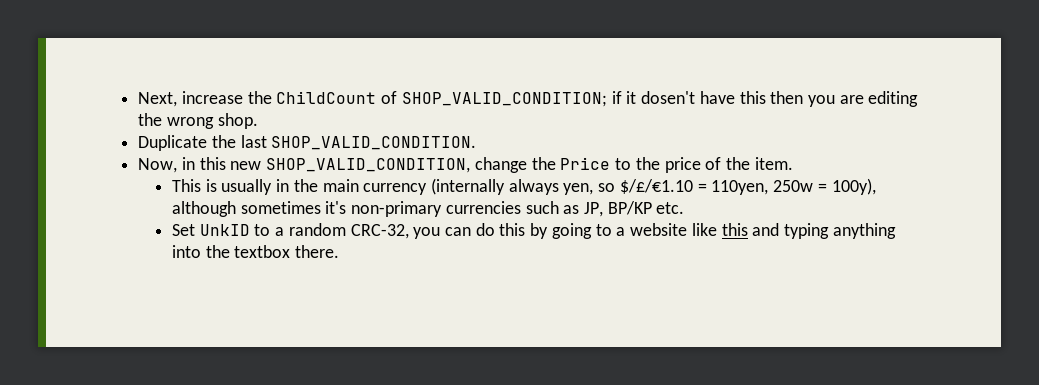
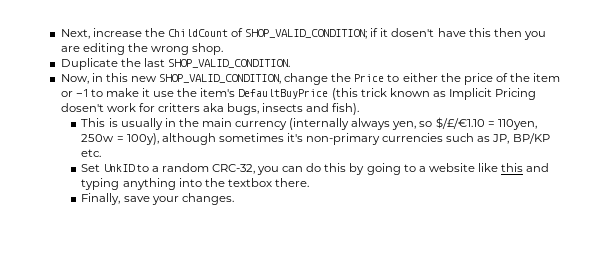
- Now, in this new SHOP_VALID_CONDITION, change the Price to the price of the item.
+ Now, in this new SHOP_VALID_CONDITION, change the Price to either the price of the item or -1 to make it use the item's DefaultBuyPrice (this trick known as Implicit Pricing dosen't work for critters aka bugs, insects and fish).
+ Finally, save your changes.

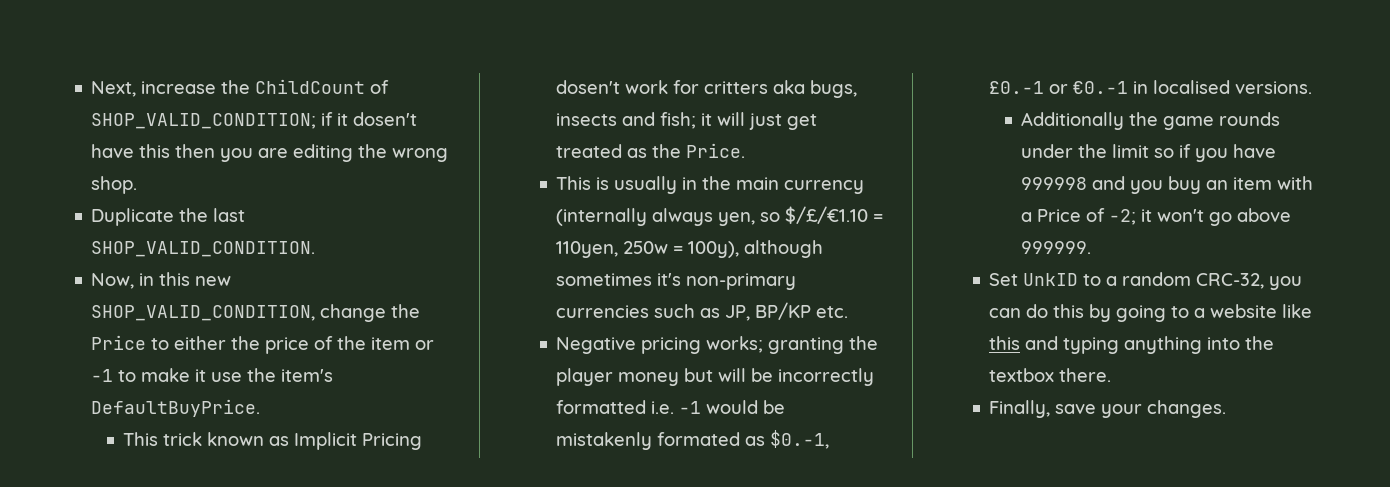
- Now, in this new SHOP_VALID_CONDITION, change the Price to either the price of the item or -1 to make it use the item's DefaultBuyPrice (this trick known as Implicit Pricing dosen't work for critters aka bugs, insects and fish).
+ Now, in this new SHOP_VALID_CONDITION, change the Price to either the price of the item or -1 to make it use the item's DefaultBuyPrice.
+ This trick known as Implicit Pricing dosen't work for critters aka bugs, insects and fish; it will just get treated as the Price.
+ Negative pricing works; granting the player money but will be incorrectly formatted i.e. -1 would be mistakenly formated as $0.-1, £0.-1 or €0.-1 in localised versions.
+ Additionally the game rounds under the limit so if you have 999998 and you buy an item with a Price of -2; it won't go above 999999.

